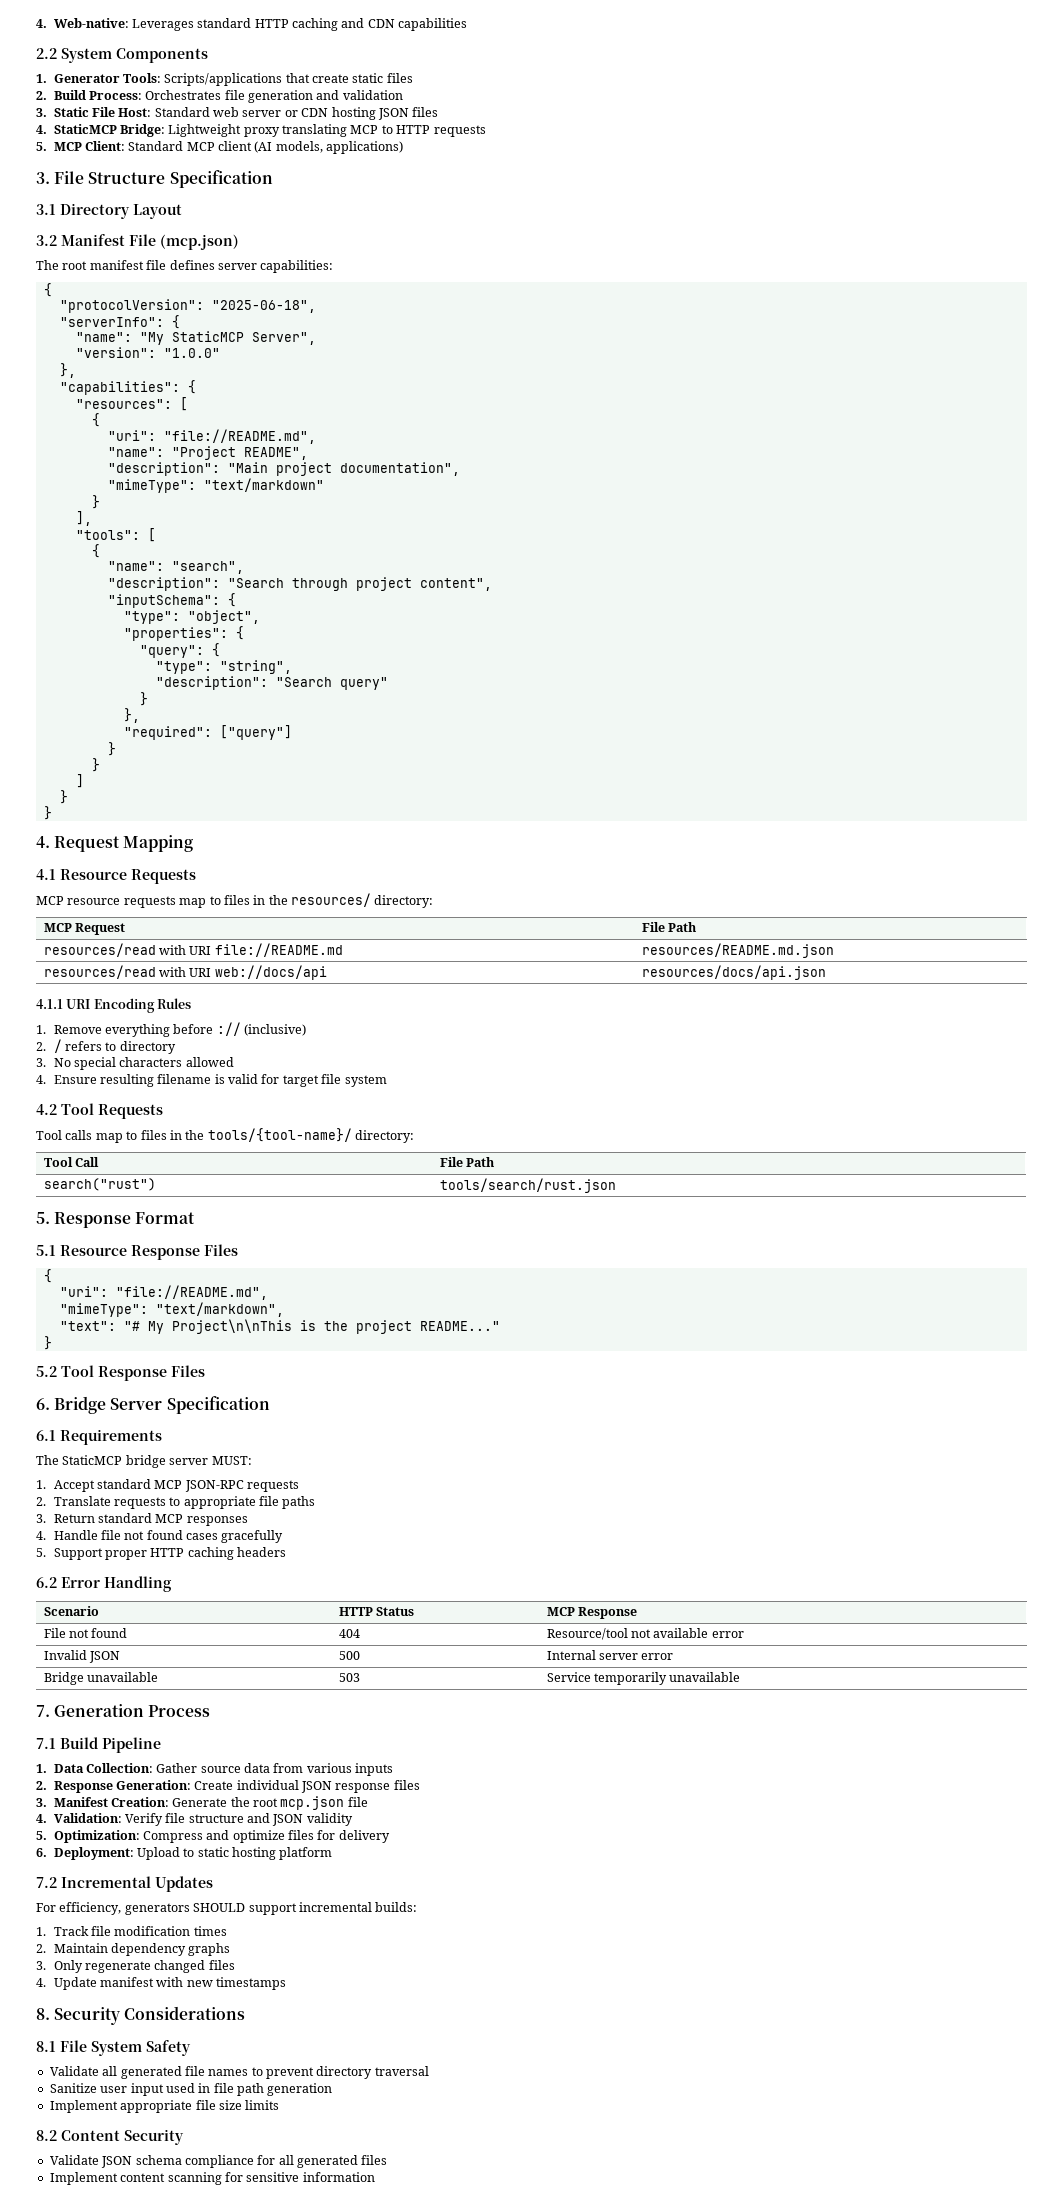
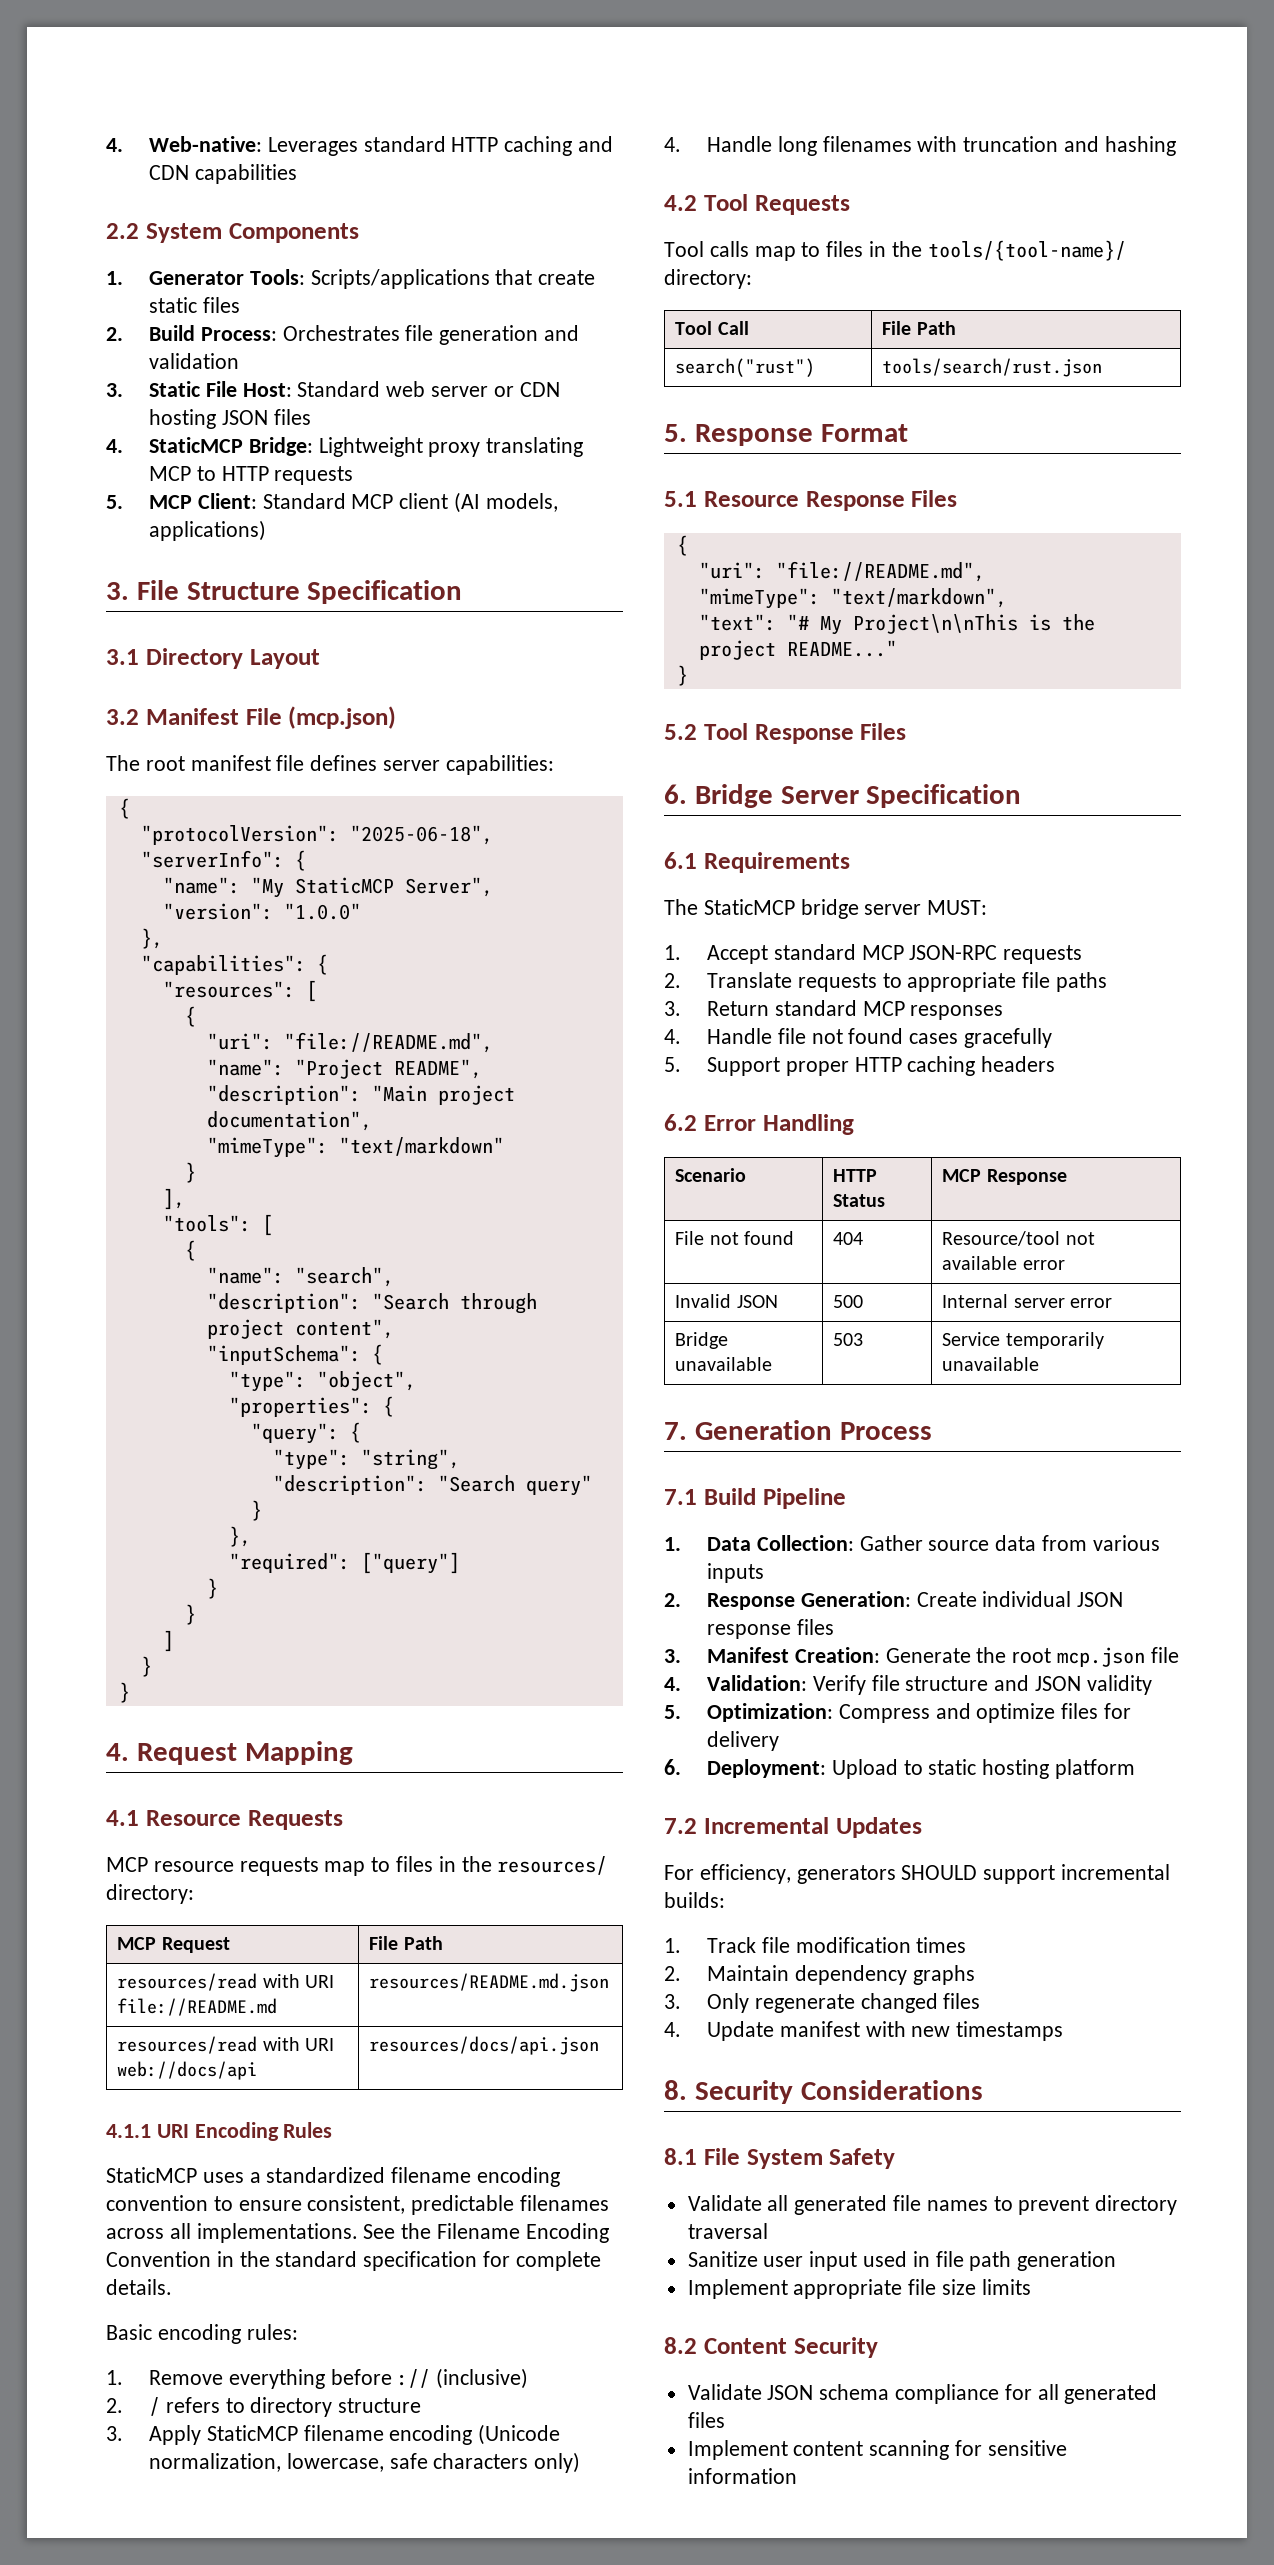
+ StaticMCP uses a standardized filename encoding convention to ensure consistent, predictable filenames across all implementations. See the Filename Encoding Convention in the standard specification for complete details.
+ Basic encoding rules:
- 2. / refers to directory
- 3. No special characters allowed
- 4. Ensure resulting filename is valid for target file system
+ 2. / refers to directory structure
+ 3. Apply StaticMCP filename encoding (Unicode normalization, lowercase, safe characters only)
+ 4. Handle long filenames with truncation and hashing

